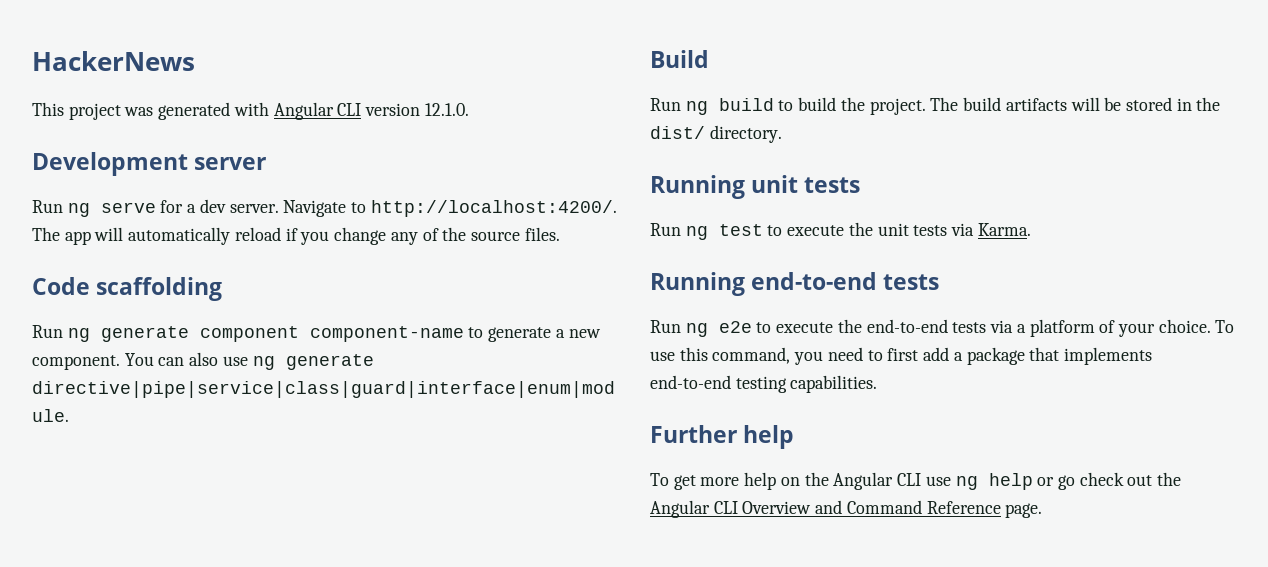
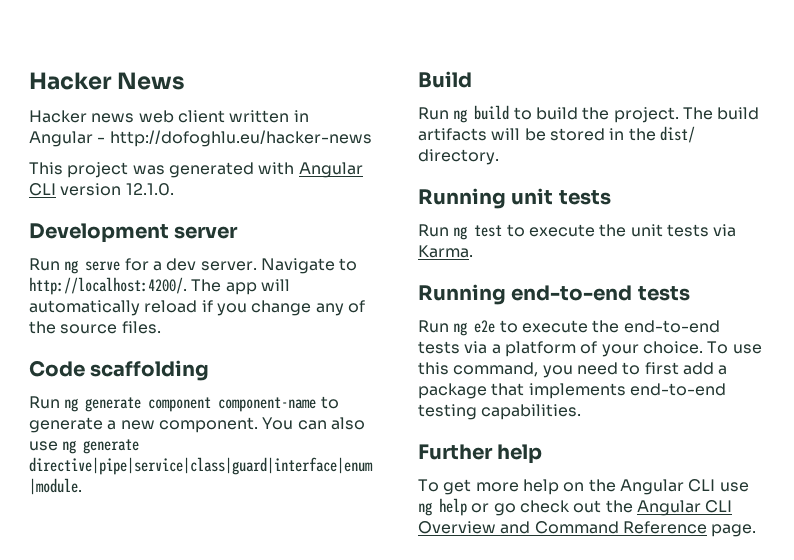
- HackerNews
+ Hacker News
+ Hacker news web client written in Angular - http://dofoghlu.eu/hacker-news

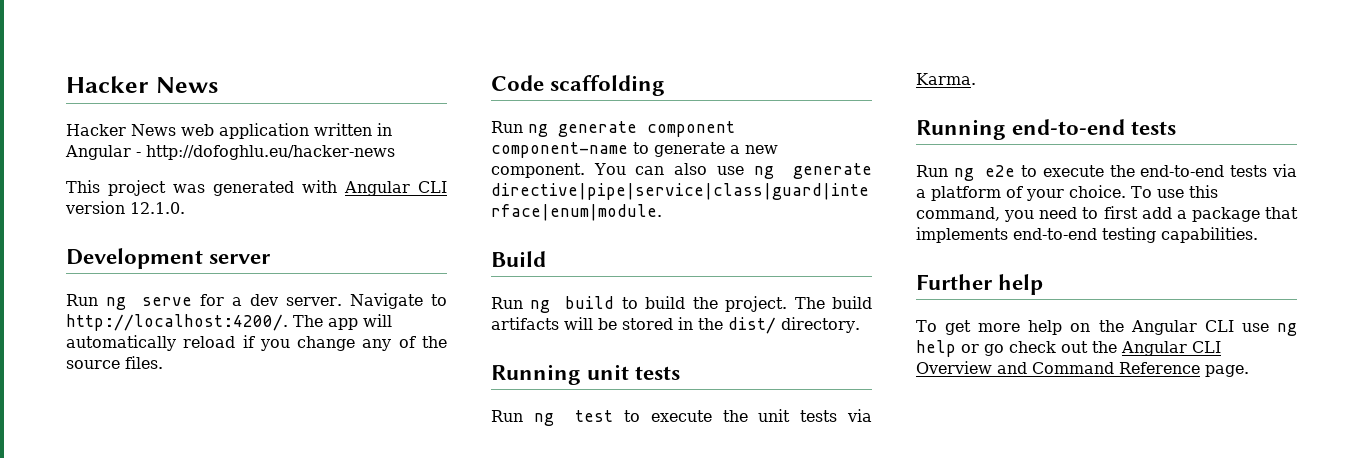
- Hacker news web client written in Angular - http://dofoghlu.eu/hacker-news
+ Hacker News web application written in Angular - http://dofoghlu.eu/hacker-news

